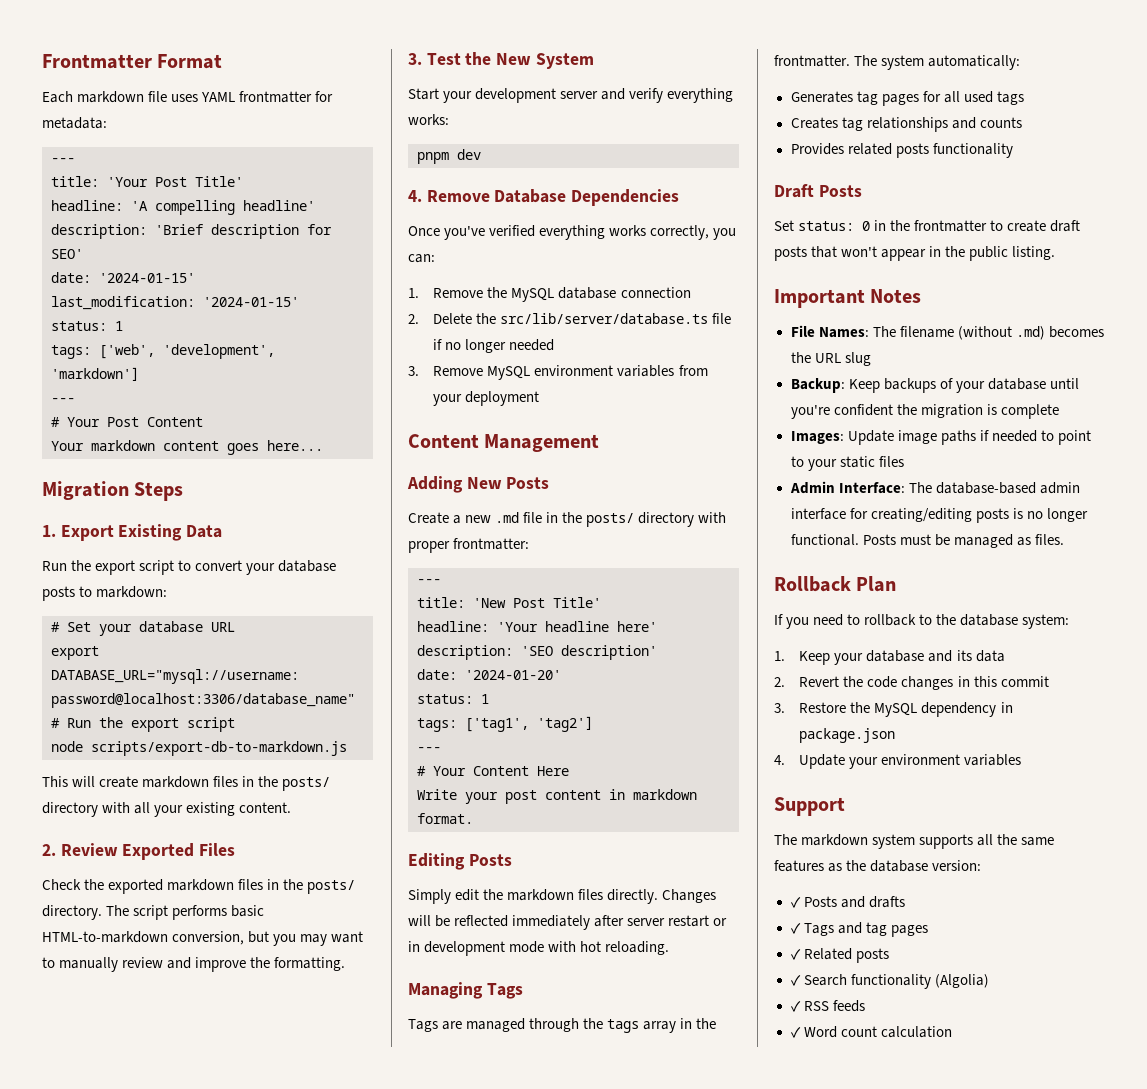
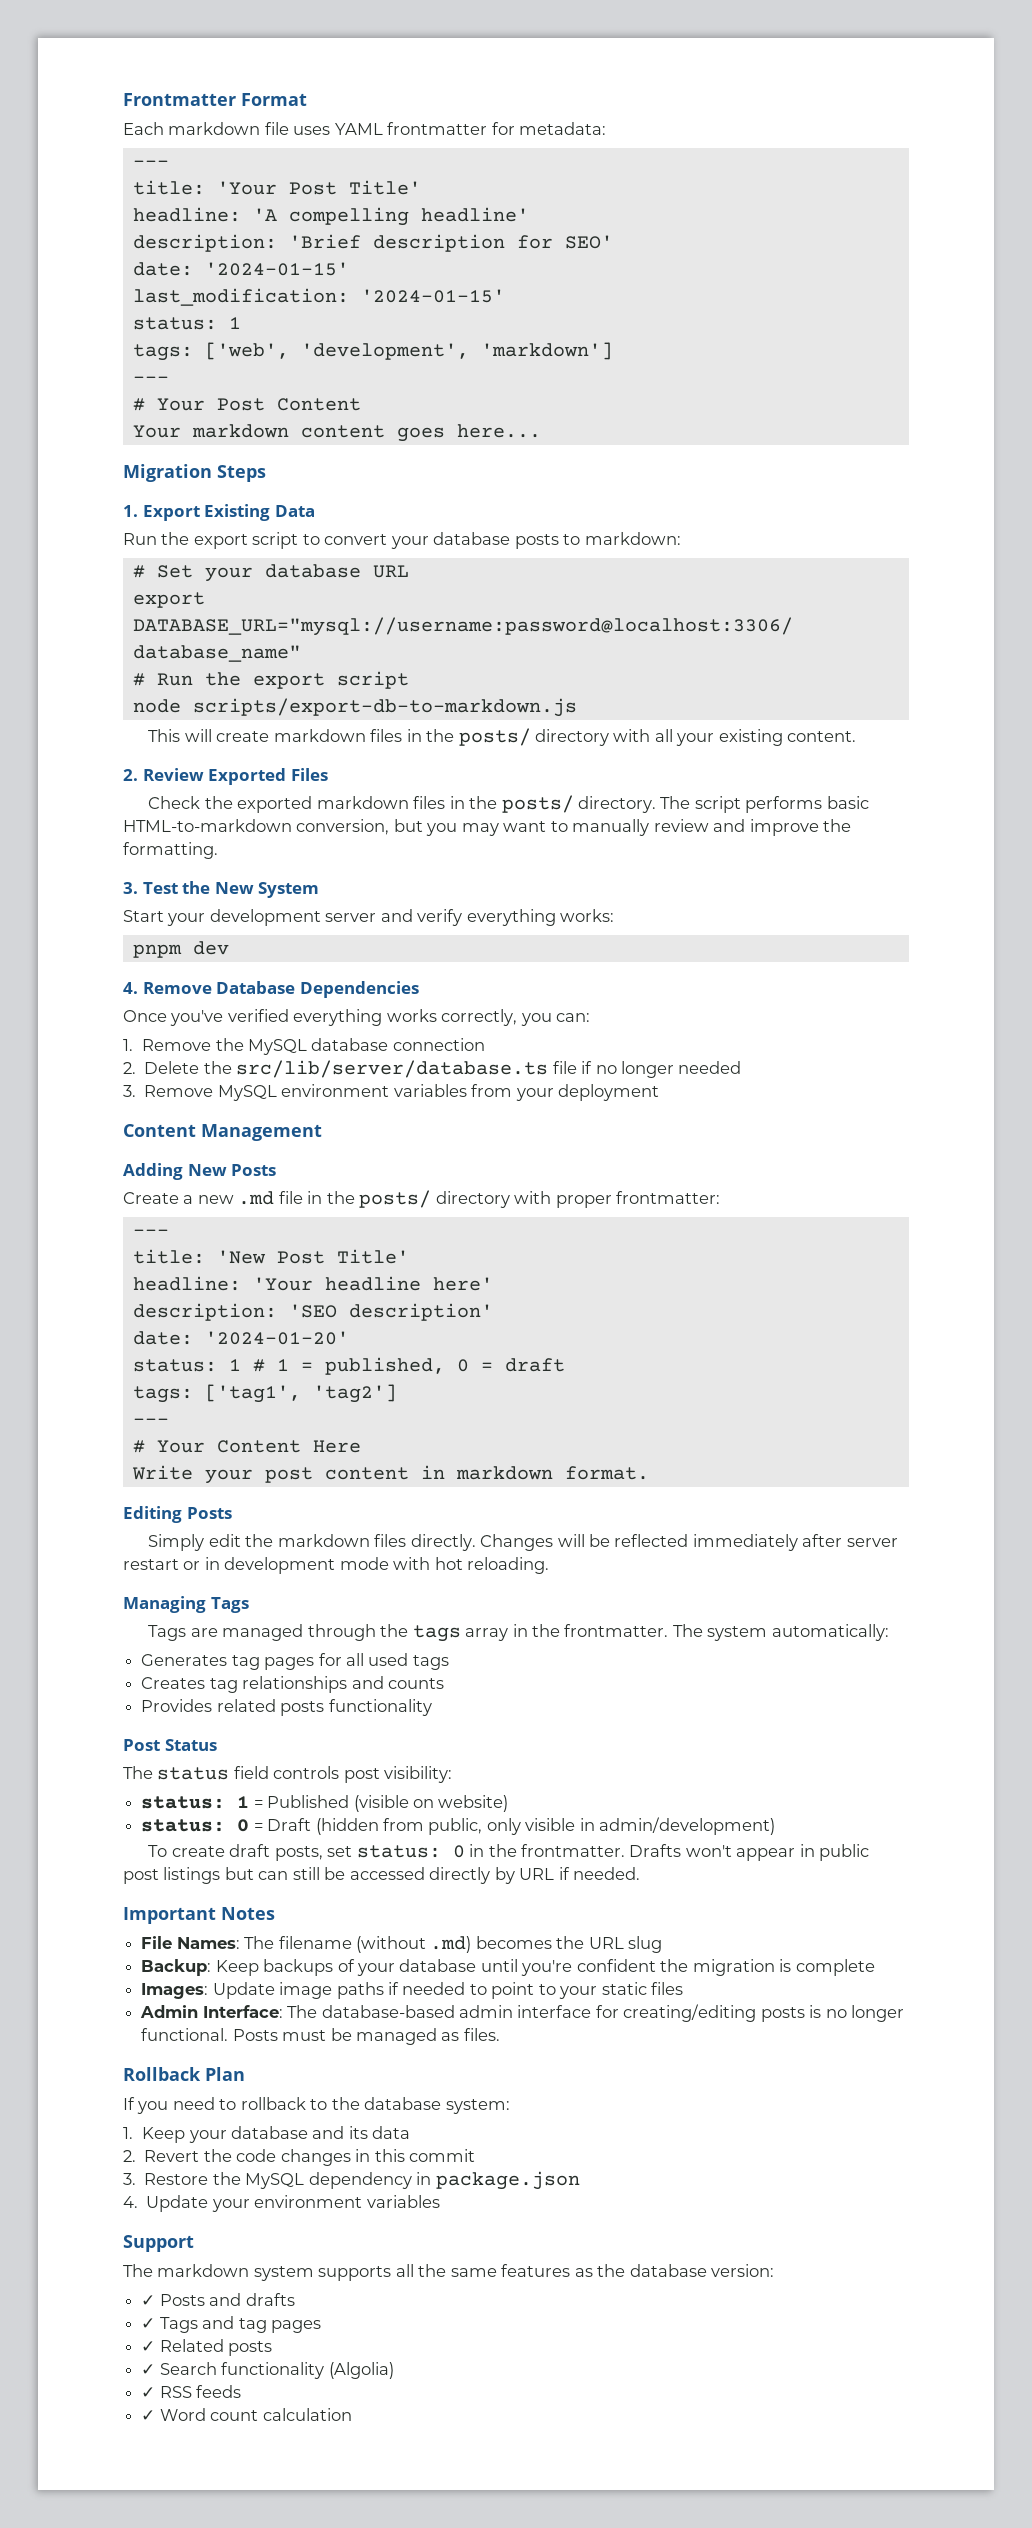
  date: '2024-01-20'
- status: 1
+ status: 1 # 1 = published, 0 = draft
- Draft Posts
- Set status: 0 in the frontmatter to create draft posts that won't appear in the public listing.
+ Post Status
+ The status field controls post visibility:
+ status: 1 = Published (visible on website)
+ status: 0 = Draft (hidden from public, only visible in admin/development)
+ To create draft posts, set status: 0 in the frontmatter. Drafts won't appear in public post listings but can still be accessed directly by URL if needed.

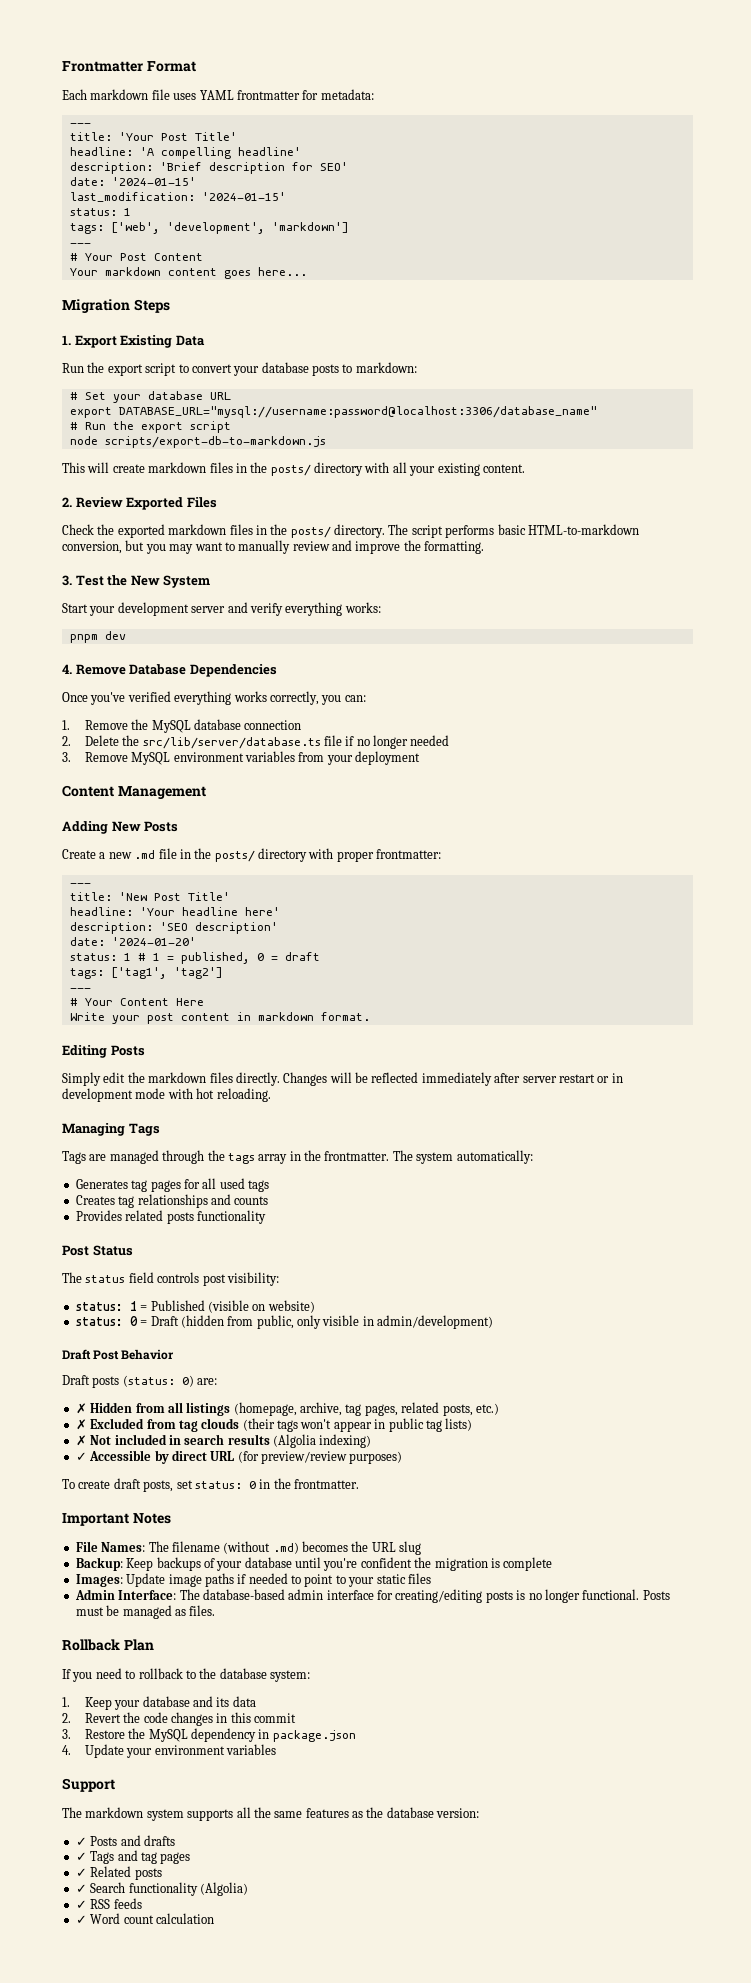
+ Draft Post Behavior
+ Draft posts (status: 0) are:
+ ✗ Hidden from all listings (homepage, archive, tag pages, related posts, etc.)
+ ✗ Excluded from tag clouds (their tags won't appear in public tag lists)
+ ✗ Not included in search results (Algolia indexing)
+ ✓ Accessible by direct URL (for preview/review purposes)
- Drafts won't appear in public post listings but can still be accessed directly by URL if needed.

